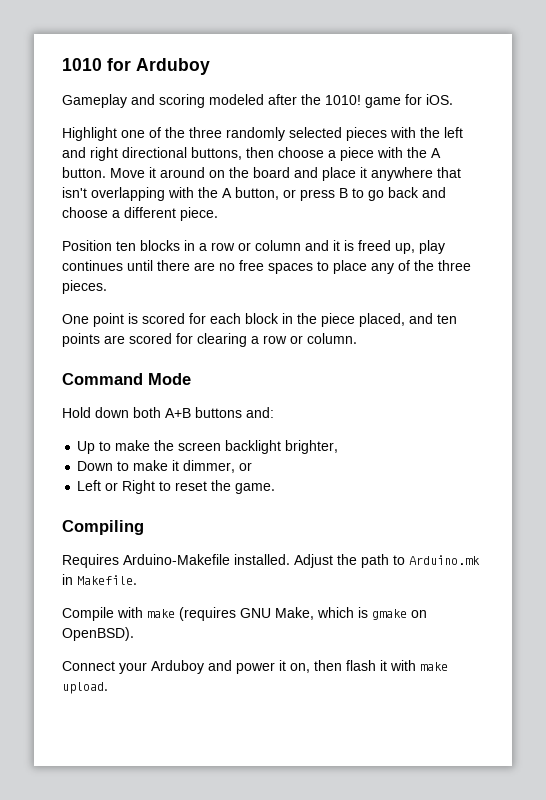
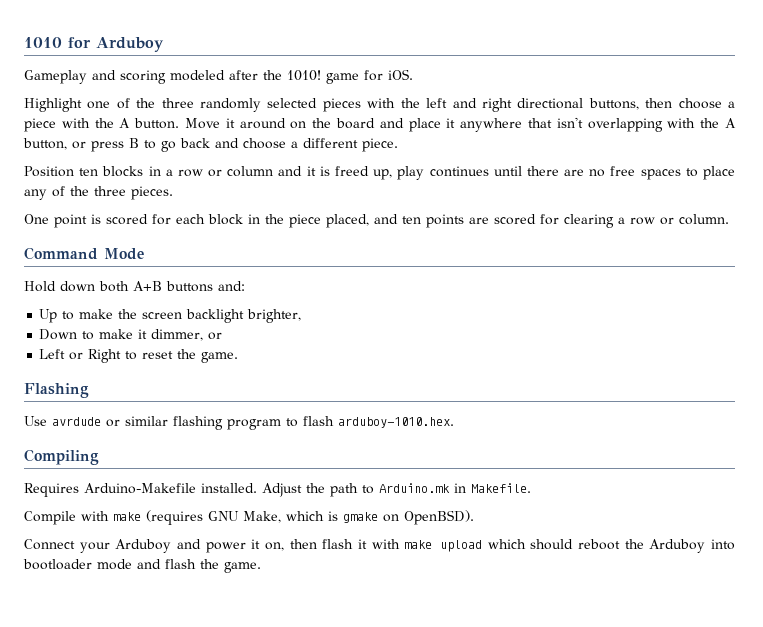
+ Flashing
+ Use avrdude or similar flashing program to flash arduboy-1010.hex.
- Connect your Arduboy and power it on, then flash it with make upload.
+ Connect your Arduboy and power it on, then flash it with make upload which should reboot the Arduboy into bootloader mode and flash the game.

